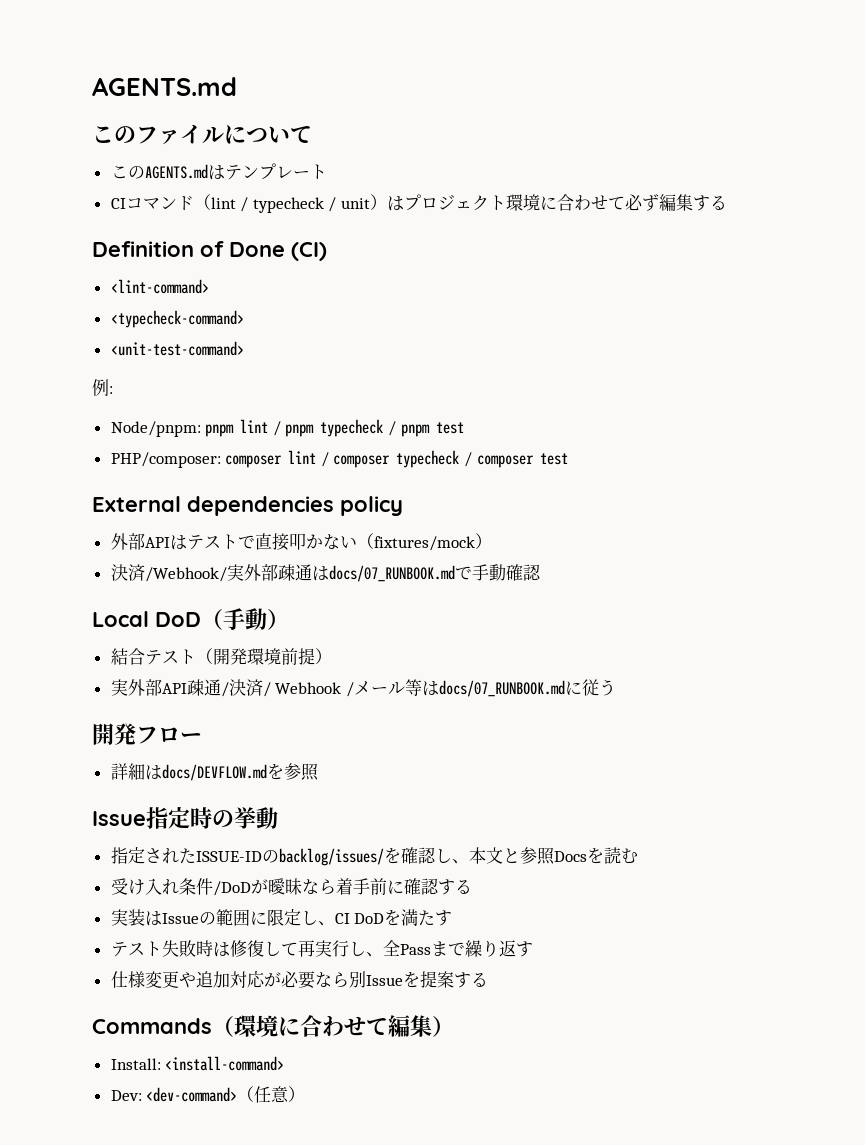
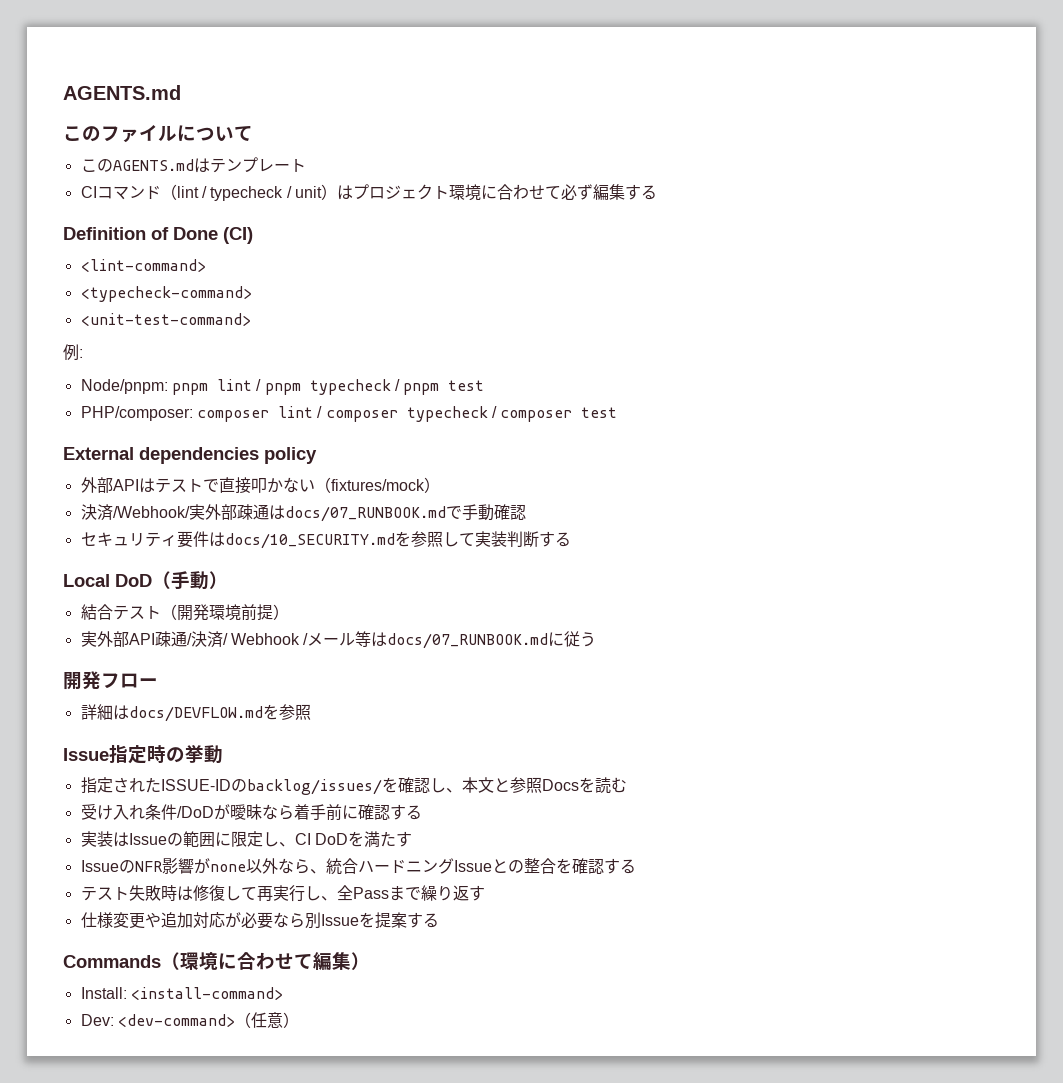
+ セキュリティ要件はdocs/10_SECURITY.mdを参照して実装判断する
+ IssueのNFR影響がnone以外なら、統合ハードニングIssueとの整合を確認する

